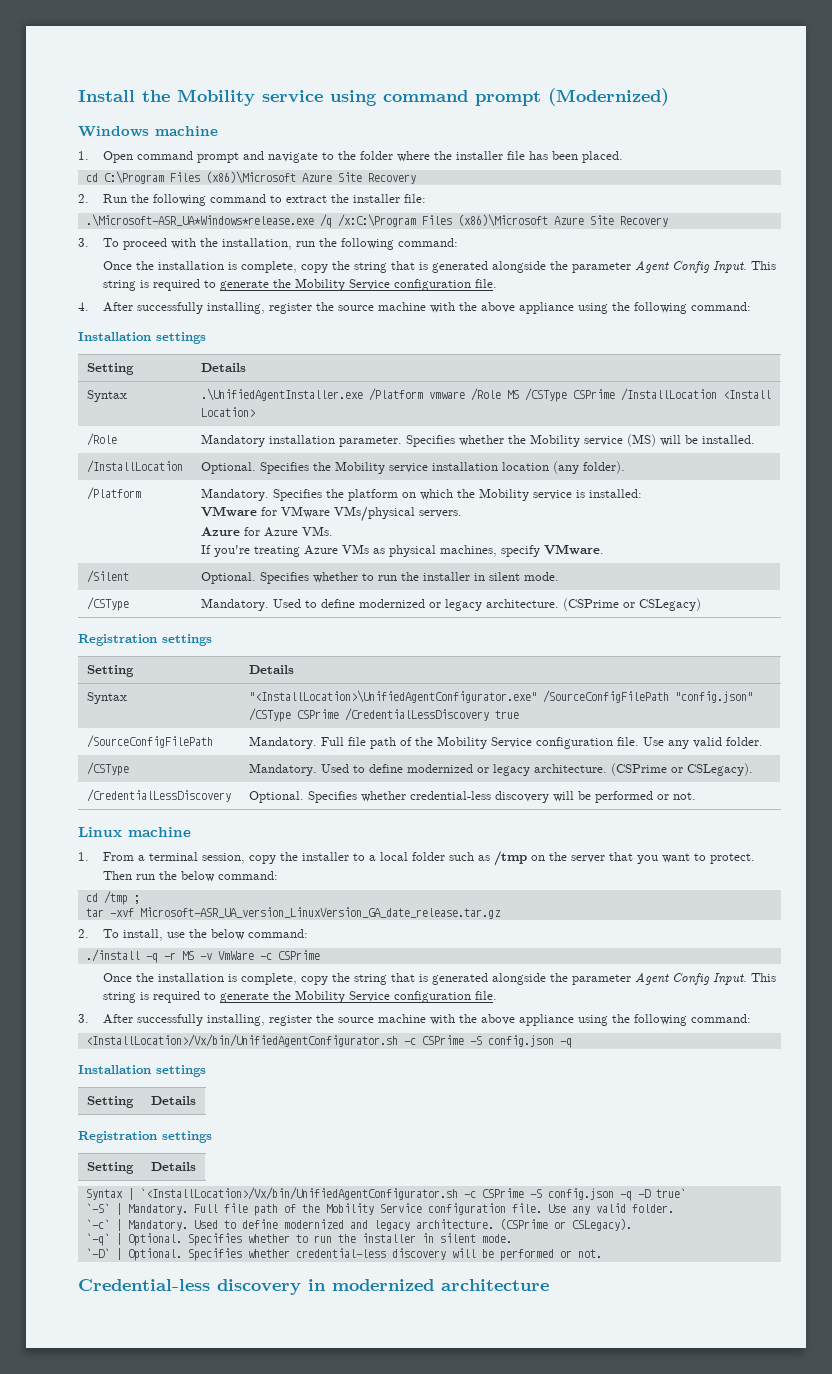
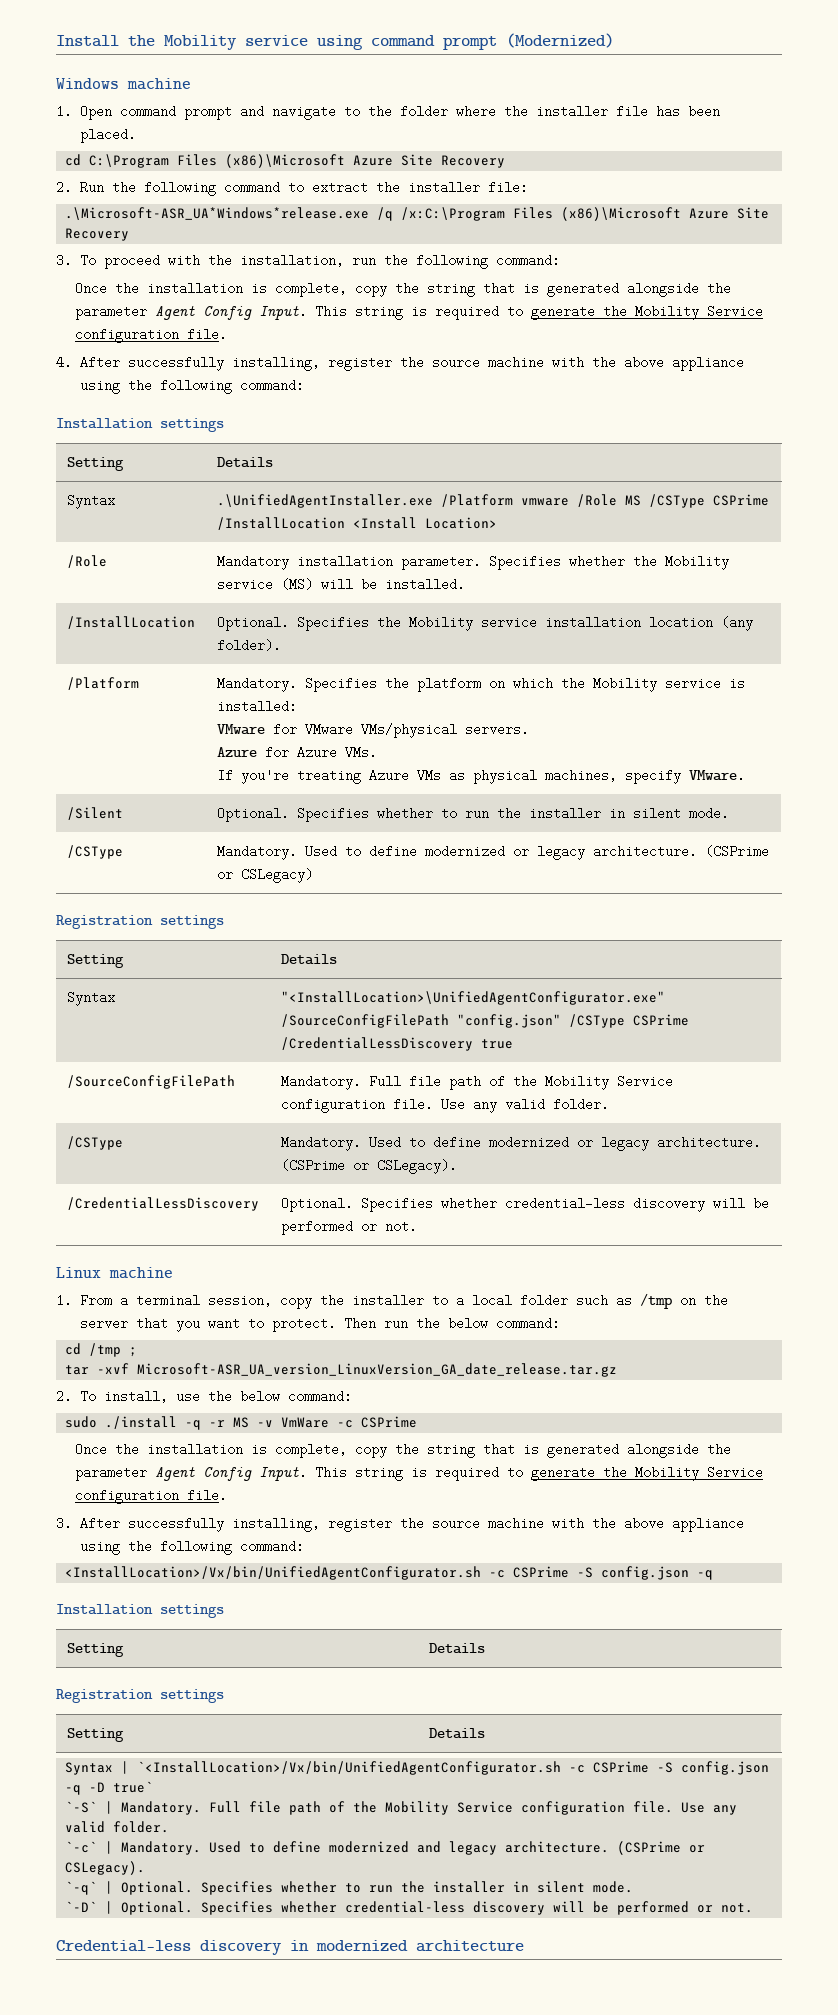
- ./install -q -r MS -v VmWare -c CSPrime
+ sudo ./install -q -r MS -v VmWare -c CSPrime

